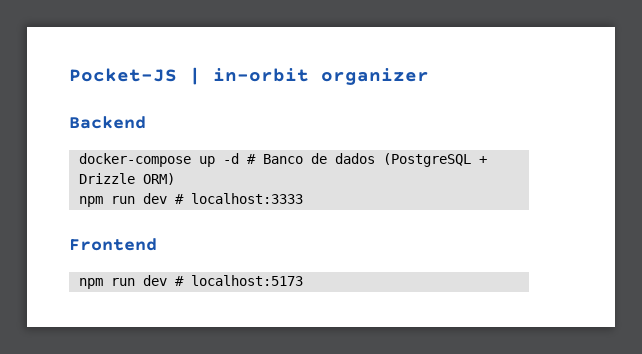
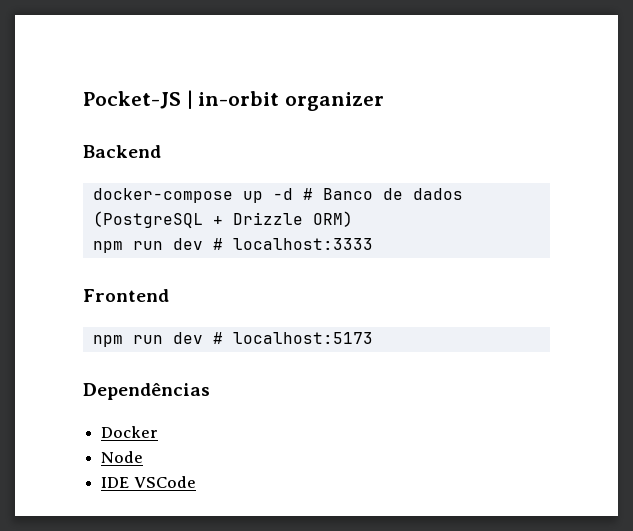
+ Dependências
+ Docker
+ Node
+ IDE VSCode

